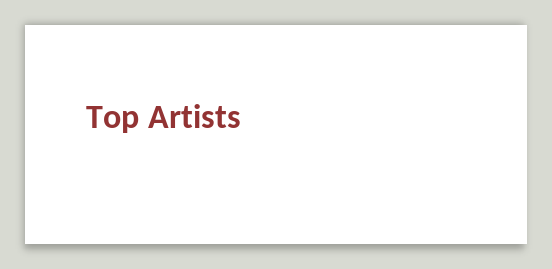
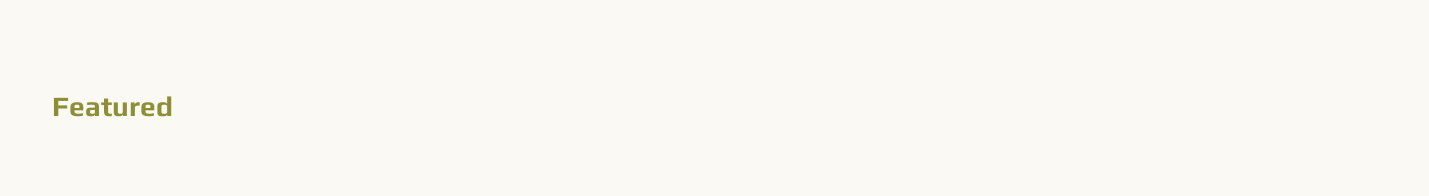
- Top Artists
+ Featured

